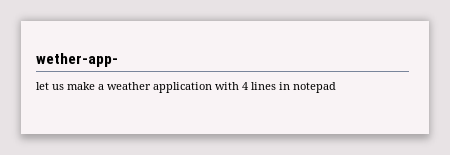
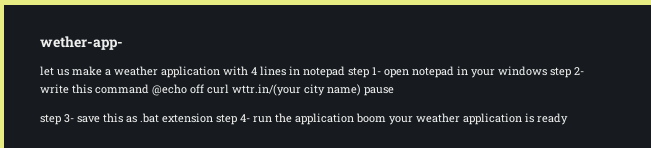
- let us make a weather application with 4 lines in notepad
+ let us make a weather application with 4 lines in notepad step 1- open notepad in your windows step 2- write this command @echo off curl wttr.in/(your city name) pause
+ step 3- save this as .bat extension step 4- run the application boom your weather application is ready

